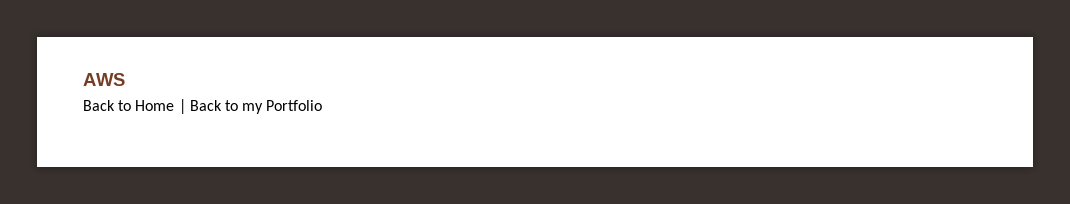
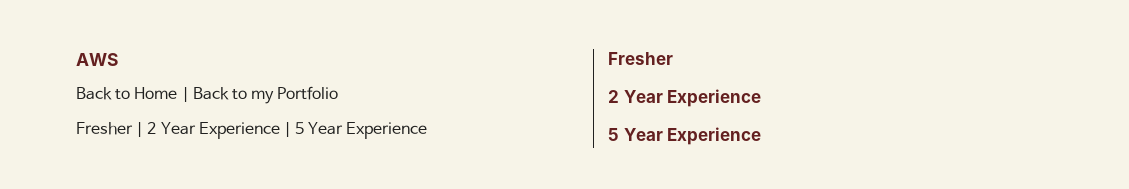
+ Fresher | 2 Year Experience | 5 Year Experience
+ Fresher
+ 2 Year Experience
+ 5 Year Experience

